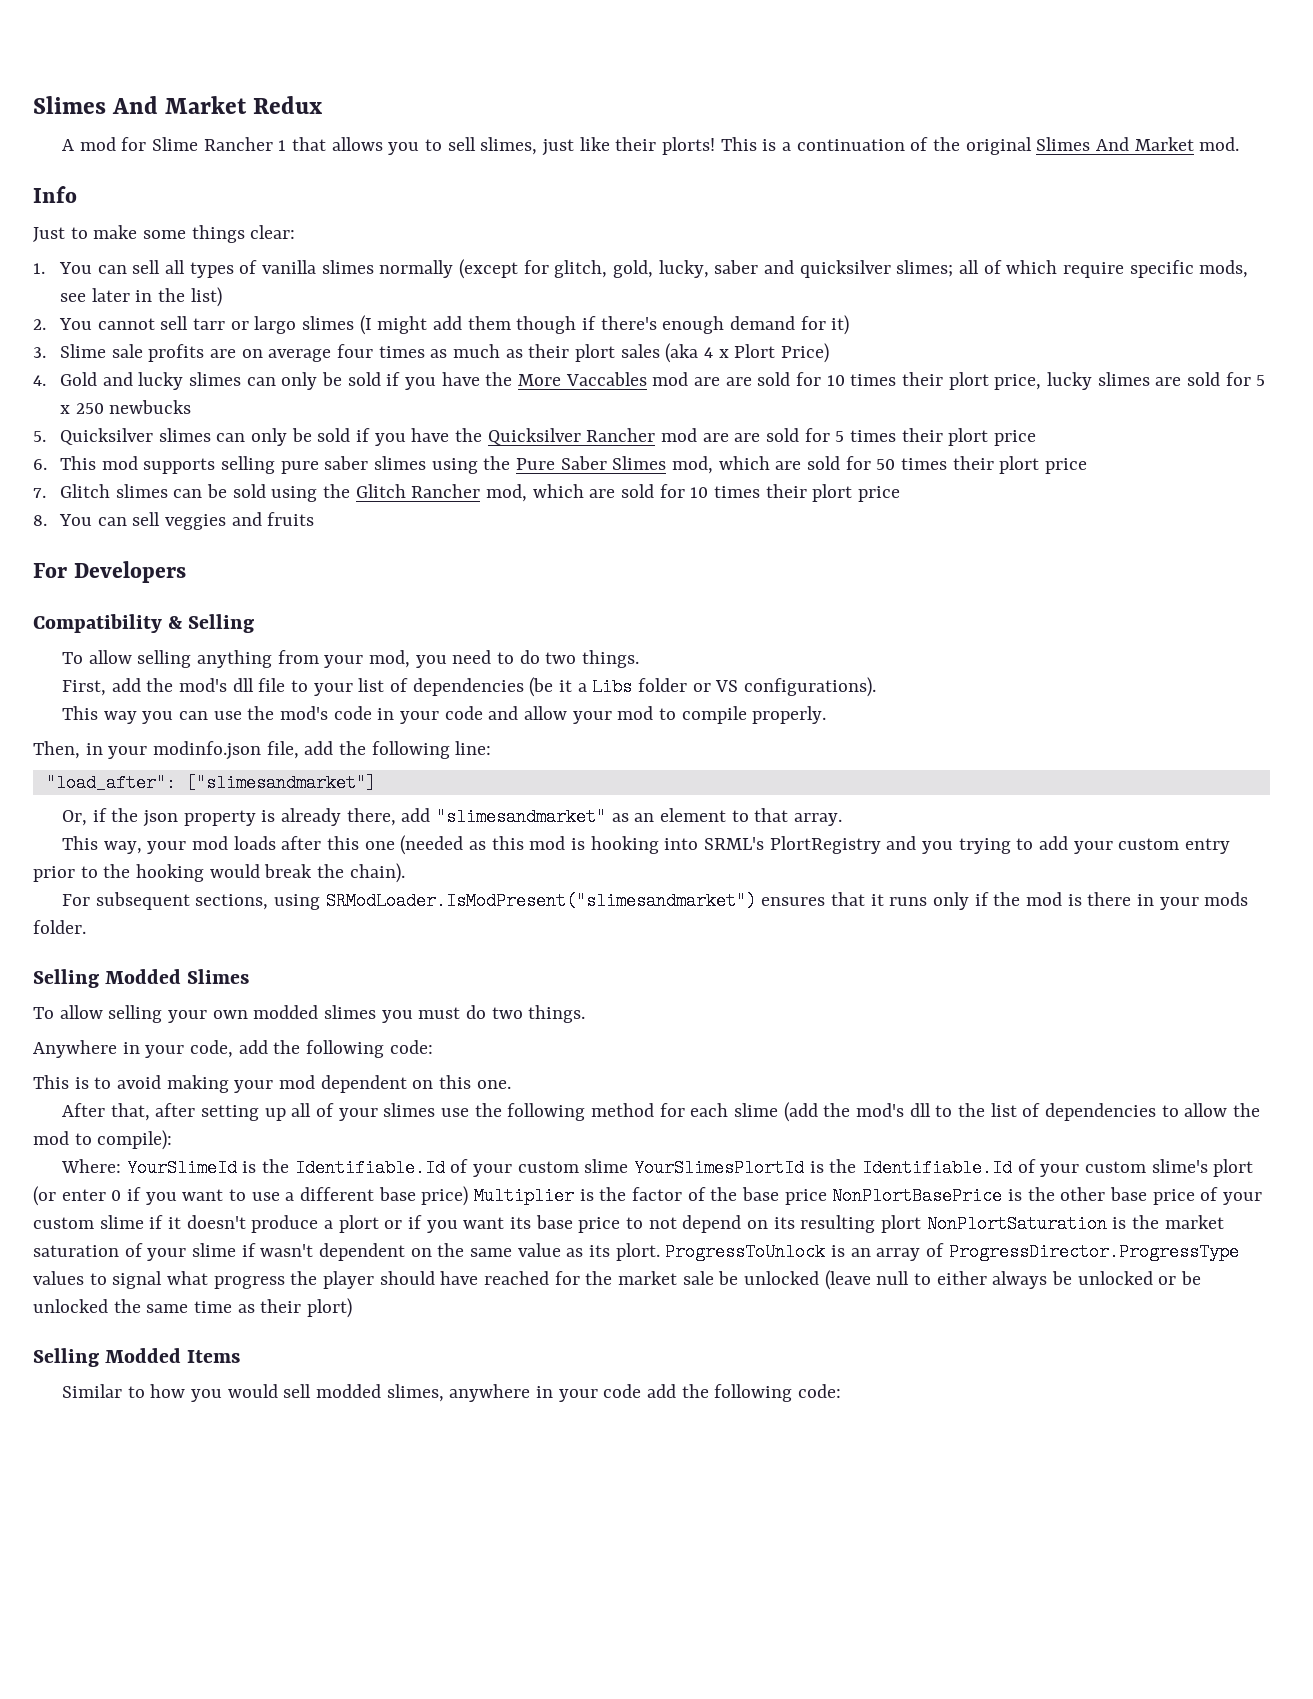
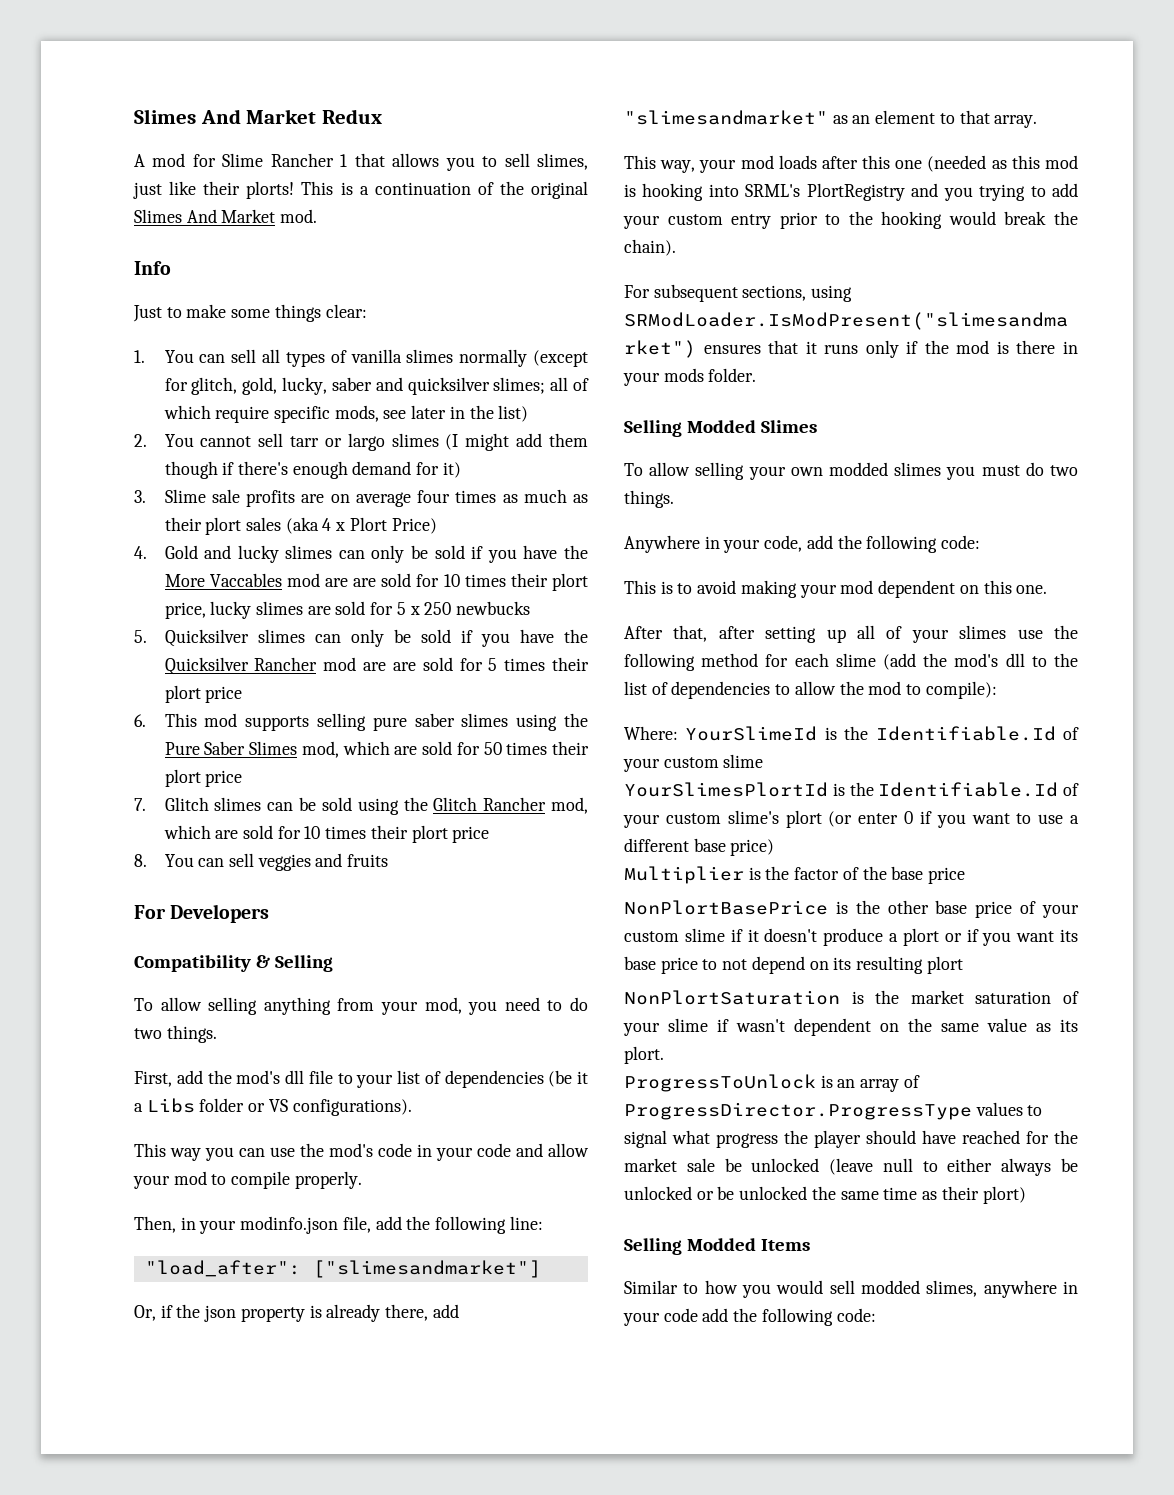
- YourSlimeId is the Identifiable.Id of your custom slime YourSlimesPlortId is the Identifiable.Id of your custom slime's plort (or enter 0 if you want to use a different base price) Multiplier is the factor of the base price NonPlortBasePrice is the other base price of your custom slime if it doesn't produce a plort or if you want its base price to not depend on its resulting plort NonPlortSaturation is the market saturation of your slime if wasn't dependent on the same value as its plort. ProgressToUnlock is an array of ProgressDirector.ProgressType values to signal what progress the player should have reached for the market sale be unlocked (leave null to either always be unlocked or be unlocked the same time as their plort)
+ YourSlimeId is the Identifiable.Id of your custom slime
+ YourSlimesPlortId is the Identifiable.Id of your custom slime's plort (or enter 0 if you want to use a different base price)
+ Multiplier is the factor of the base price
+ NonPlortBasePrice is the other base price of your custom slime if it doesn't produce a plort or if you want its base price to not depend on its resulting plort
+ NonPlortSaturation is the market saturation of your slime if wasn't dependent on the same value as its plort.
+ ProgressToUnlock is an array of ProgressDirector.ProgressType values to signal what progress the player should have reached for the market sale be unlocked (leave null to either always be unlocked or be unlocked the same time as their plort)

